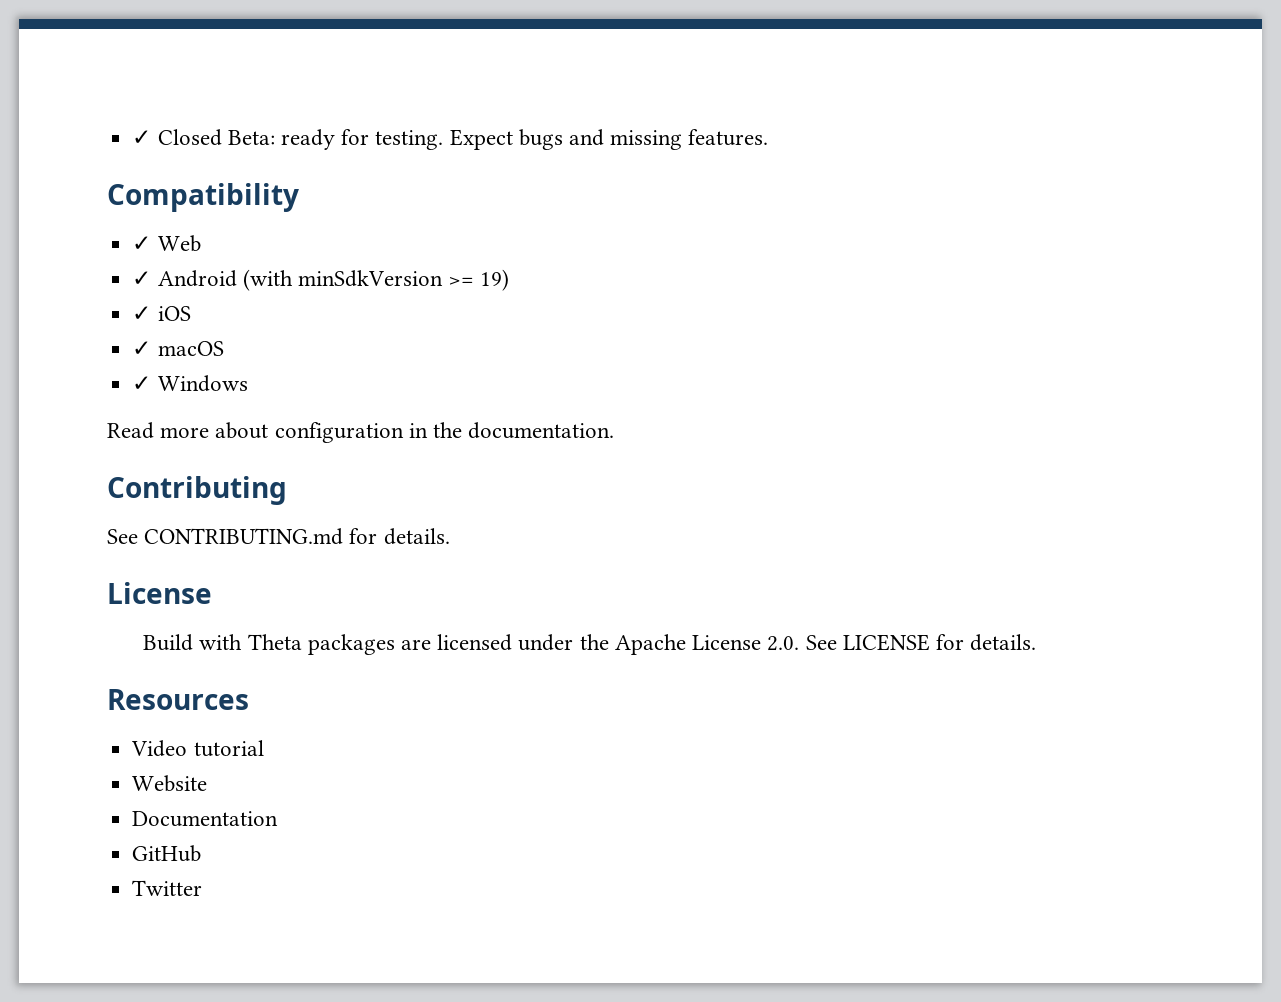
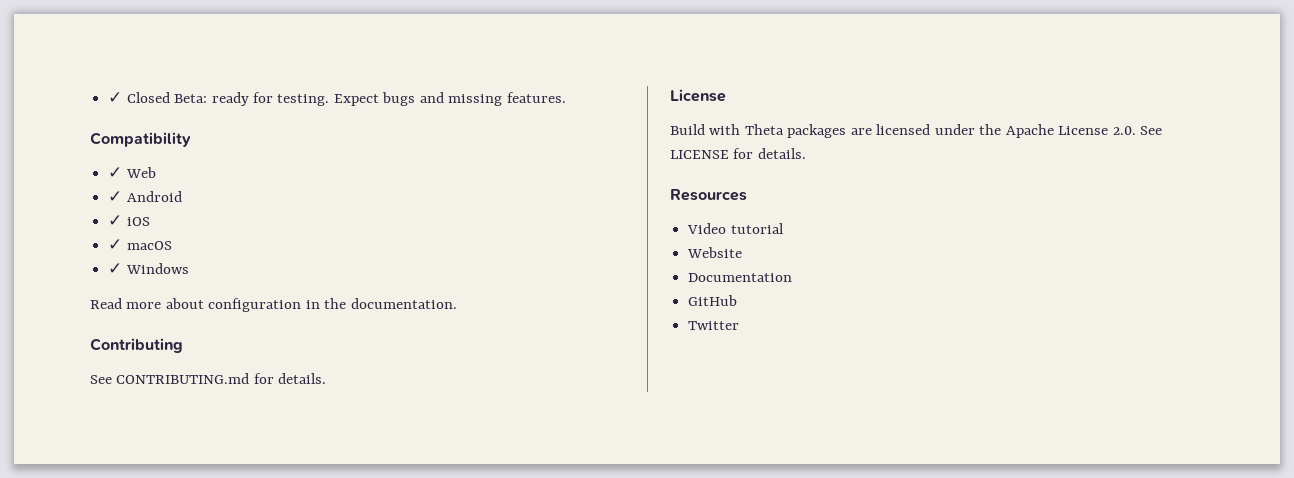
- ✓ Android (with minSdkVersion >= 19)
+ ✓ Android

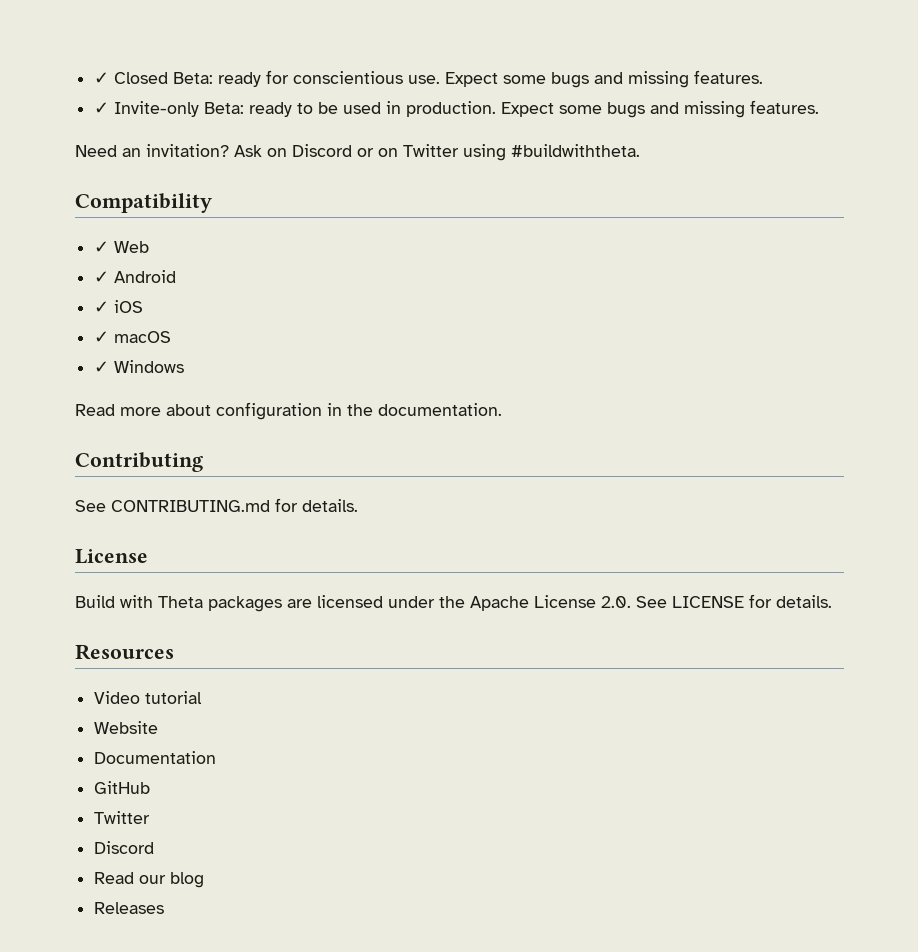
- ✓ Closed Beta: ready for testing. Expect bugs and missing features.
+ ✓ Closed Beta: ready for conscientious use. Expect some bugs and missing features.
+ ✓ Invite-only Beta: ready to be used in production. Expect some bugs and missing features.
+ Need an invitation? Ask on Discord or on Twitter using #buildwiththeta.
  GitHub
  Twitter
+ Discord
+ Read our blog
+ Releases

